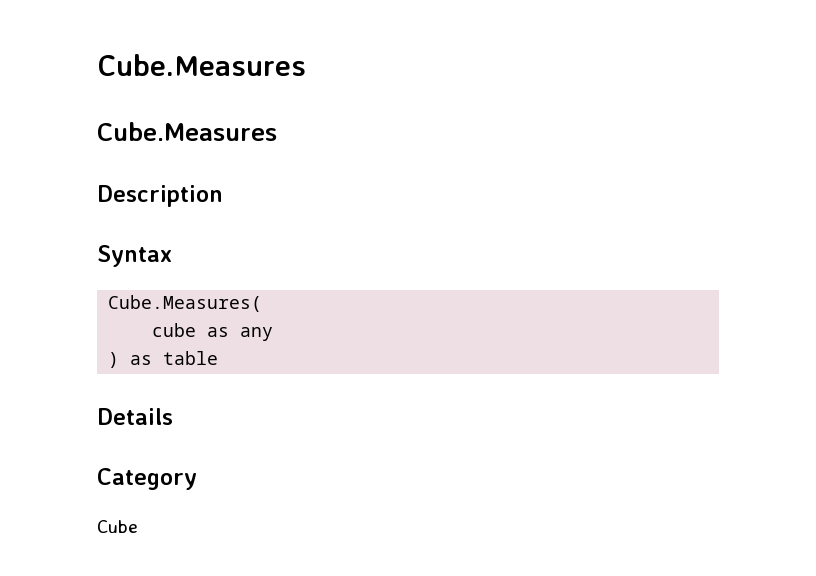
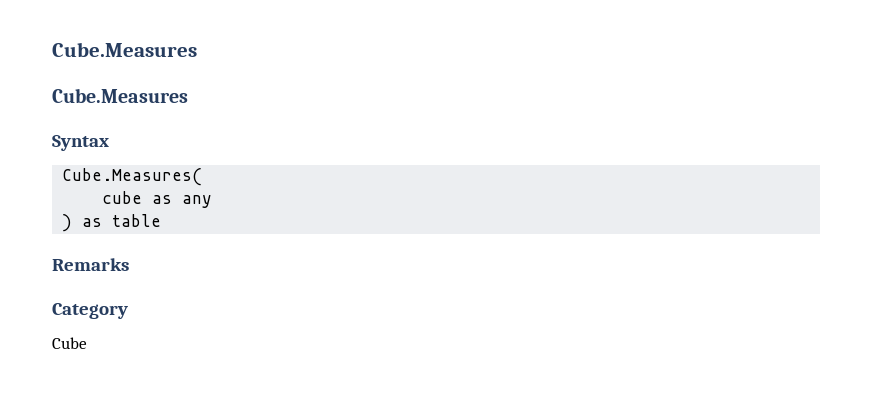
- Description
- Details
+ Remarks

